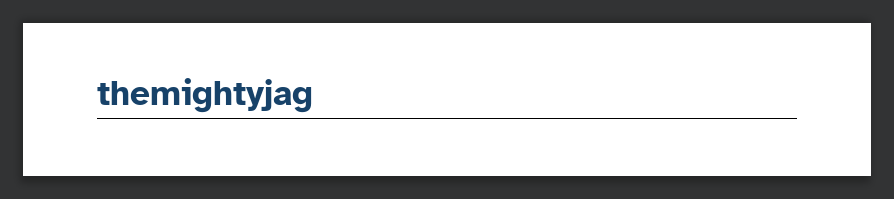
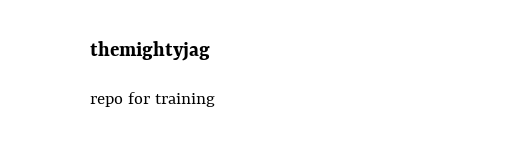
+ repo for training

